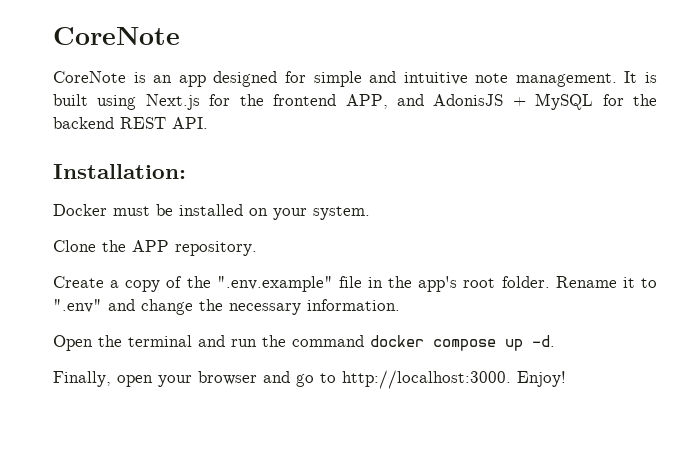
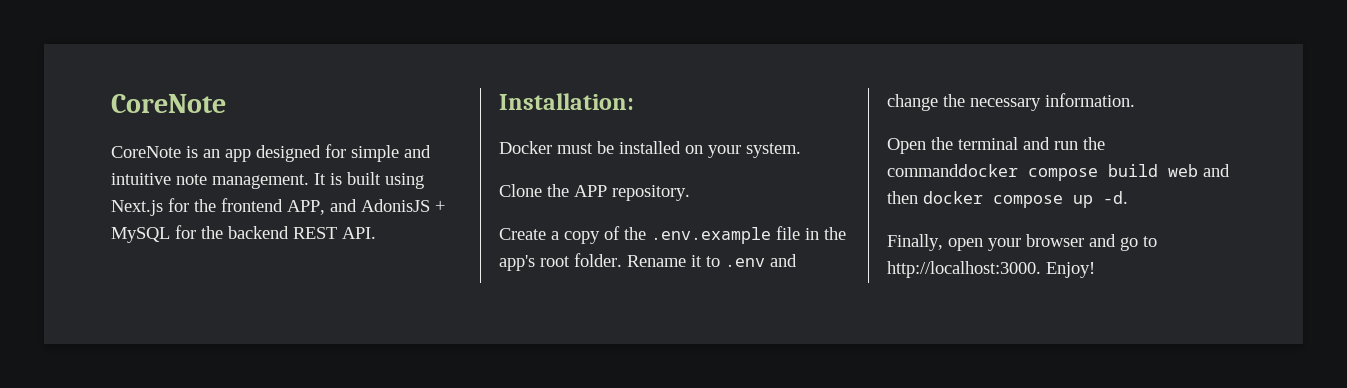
- Create a copy of the ".env.example" file in the app's root folder.
+ Create a copy of the .env.example file in the app's root folder.
- Rename it to ".env" and change the necessary information.
+ Rename it to .env and change the necessary information.
- Open the terminal and run the command docker compose up -d.
+ Open the terminal and run the commanddocker compose build web and then docker compose up -d.

